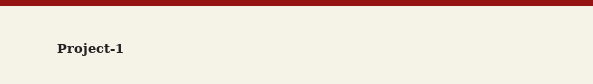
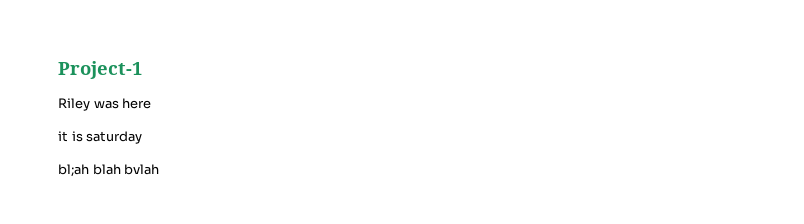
+ Riley was here
+ it is saturday
+ bl;ah blah bvlah

